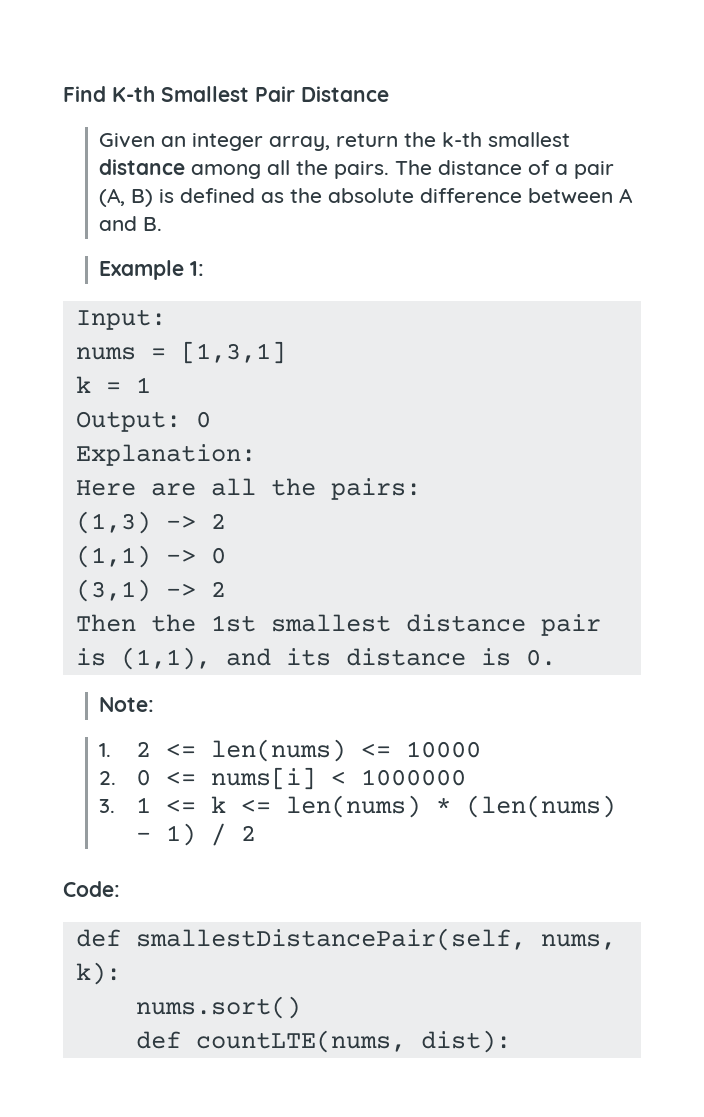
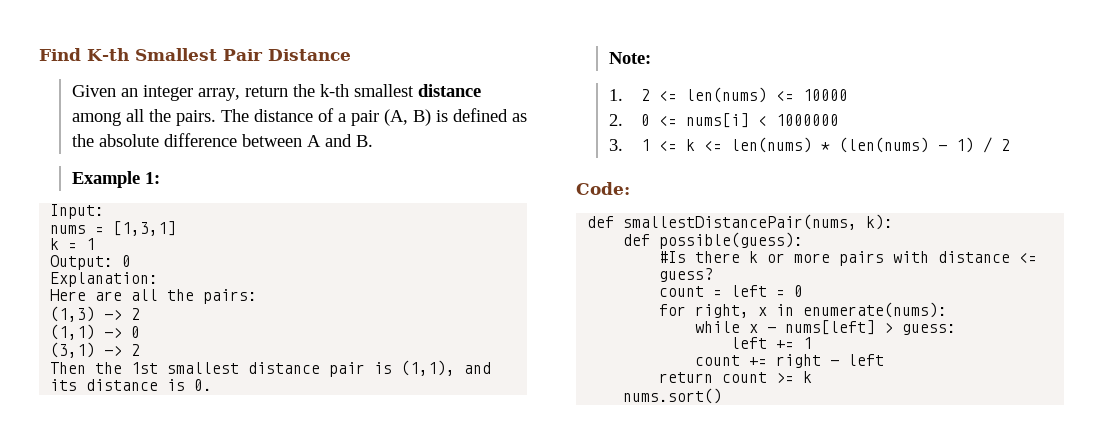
- def smallestDistancePair(self, nums, k):
+ def smallestDistancePair(nums, k):
+ def possible(guess):
+ #Is there k or more pairs with distance <= guess?
+ count = left = 0
+ for right, x in enumerate(nums):
+ while x - nums[left] > guess:
+ left += 1
+ count += right - left
+ return count >= k
  nums.sort()
- def countLTE(nums, dist):

